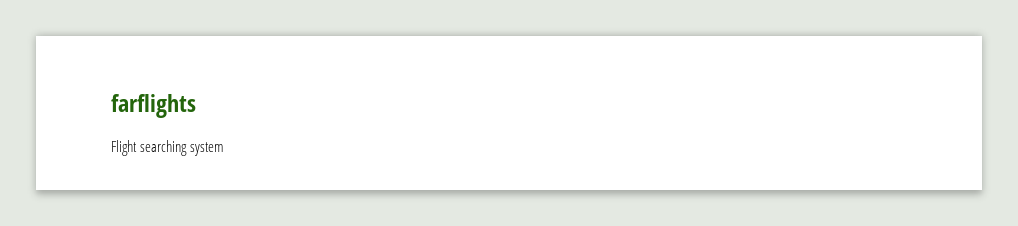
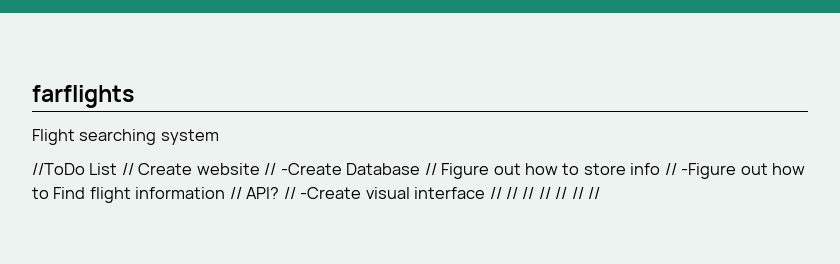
+ //ToDo List // Create website // -Create Database // Figure out how to store info // -Figure out how to Find flight information // API? // -Create visual interface // // // // // // //

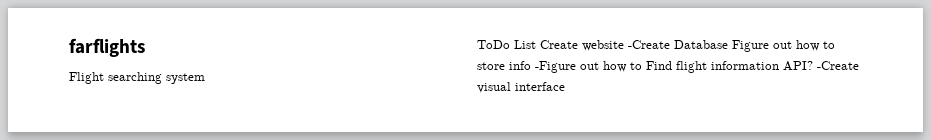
- //ToDo List // Create website // -Create Database // Figure out how to store info // -Figure out how to Find flight information // API? // -Create visual interface // // // // // // //
+ ToDo List Create website -Create Database Figure out how to store info -Figure out how to Find flight information API? -Create visual interface

